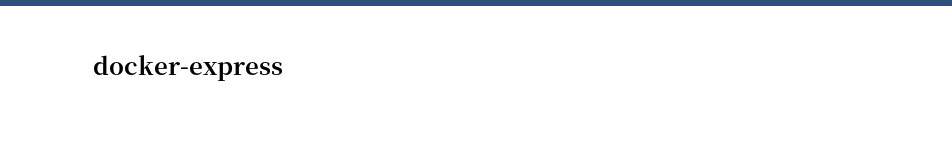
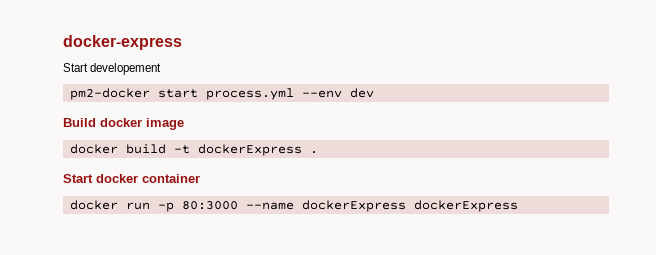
+ Start developement
+ pm2-docker start process.yml --env dev
+ Build docker image
+ docker build -t dockerExpress .
+ Start docker container
+ docker run -p 80:3000 --name dockerExpress dockerExpress

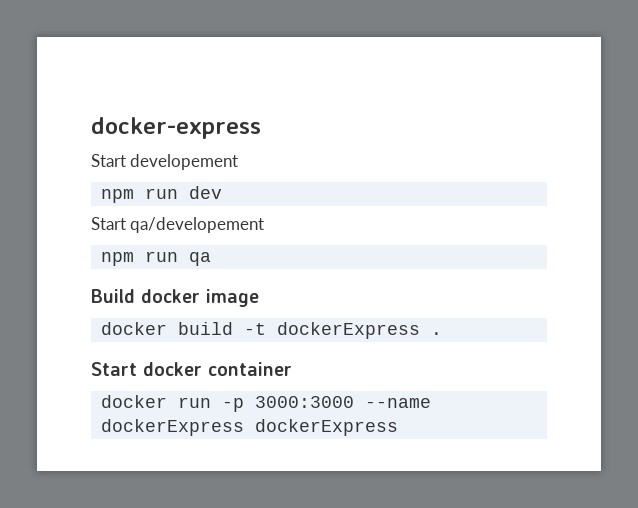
- pm2-docker start process.yml --env dev
+ npm run dev
+ Start qa/developement
+ npm run qa
- docker run -p 80:3000 --name dockerExpress dockerExpress
+ docker run -p 3000:3000 --name dockerExpress dockerExpress

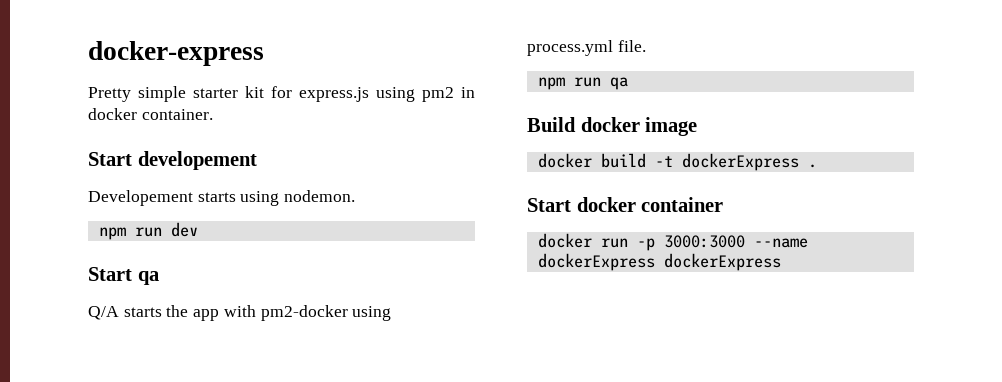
+ Pretty simple starter kit for express.js using pm2 in docker container.
  Start developement
+ Developement starts using nodemon.
  npm run dev
- Start qa/developement
+ Start qa
+ Q/A starts the app with pm2-docker using process.yml file.

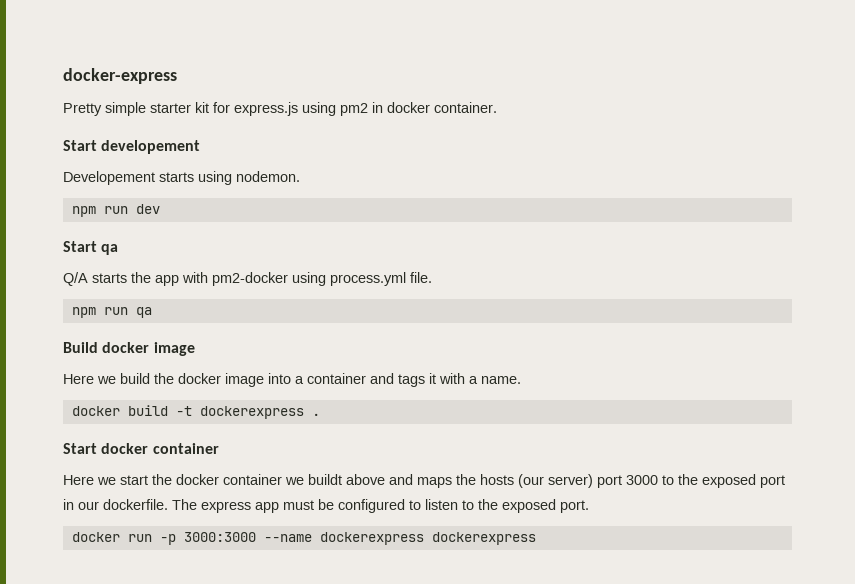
+ Here we build the docker image into a container and tags it with a name.
- docker build -t dockerExpress .
+ docker build -t dockerexpress .
+ Here we start the docker container we buildt above and maps the hosts (our server) port 3000 to the exposed port in our dockerfile. The express app must be configured to listen to the exposed port.
- docker run -p 3000:3000 --name dockerExpress dockerExpress
+ docker run -p 3000:3000 --name dockerexpress dockerexpress

